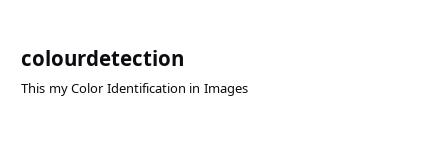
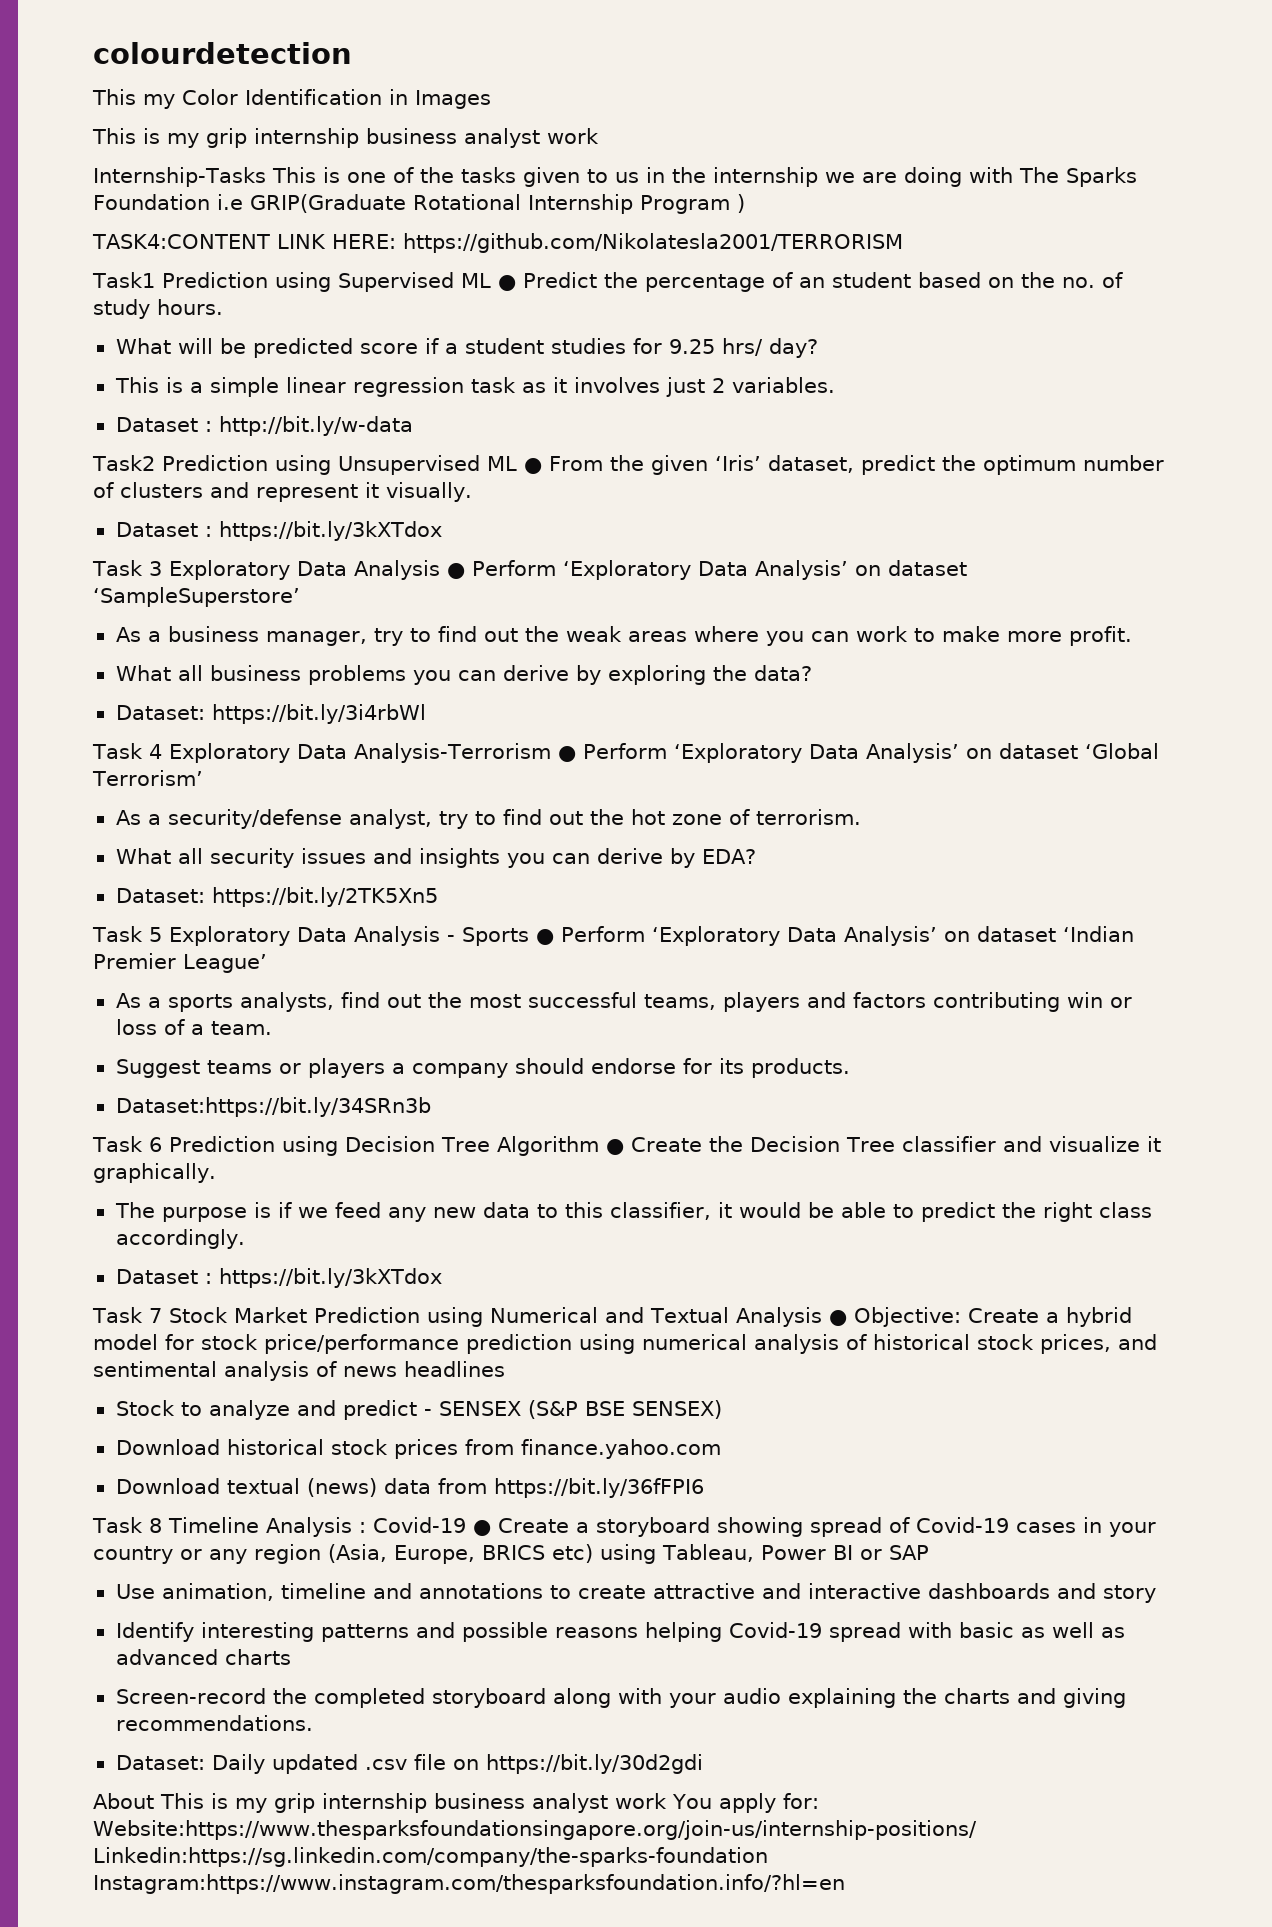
  This my Color Identification in Images
+ This is my grip internship business analyst work
+ Internship-Tasks This is one of the tasks given to us in the internship we are doing with The Sparks Foundation i.e GRIP(Graduate Rotational Internship Program )
+ TASK4:CONTENT LINK HERE: https://github.com/Nikolatesla2001/TERRORISM
+ Task1 Prediction using Supervised ML ● Predict the percentage of an student based on the no. of study hours.
+ What will be predicted score if a student studies for 9.25 hrs/ day?
+ This is a simple linear regression task as it involves just 2 variables.
+ Dataset : http://bit.ly/w-data
+ Task2 Prediction using Unsupervised ML ● From the given ‘Iris’ dataset, predict the optimum number of clusters and represent it visually.
+ Dataset : https://bit.ly/3kXTdox
+ Task 3 Exploratory Data Analysis ● Perform ‘Exploratory Data Analysis’ on dataset ‘SampleSuperstore’
+ As a business manager, try to find out the weak areas where you can work to make more profit.
+ What all business problems you can derive by exploring the data?
+ Dataset: https://bit.ly/3i4rbWl
+ Task 4 Exploratory Data Analysis-Terrorism ● Perform ‘Exploratory Data Analysis’ on dataset ‘Global Terrorism’
+ As a security/defense analyst, try to find out the hot zone of terrorism.
+ What all security issues and insights you can derive by EDA?
+ Dataset: https://bit.ly/2TK5Xn5
+ Task 5 Exploratory Data Analysis - Sports ● Perform ‘Exploratory Data Analysis’ on dataset ‘Indian Premier League’
+ As a sports analysts, find out the most successful teams, players and factors contributing win or loss of a team.
+ Suggest teams or players a company should endorse for its products.
+ Dataset:https://bit.ly/34SRn3b
+ Task 6 Prediction using Decision Tree Algorithm ● Create the Decision Tree classifier and visualize it graphically.
+ The purpose is if we feed any new data to this classifier, it would be able to predict the right class accordingly.
+ Dataset : https://bit.ly/3kXTdox
+ Task 7 Stock Market Prediction using Numerical and Textual Analysis ● Objective: Create a hybrid model for stock price/performance prediction using numerical analysis of historical stock prices, and sentimental analysis of news headlines
+ Stock to analyze and predict - SENSEX (S&P BSE SENSEX)
+ Download historical stock prices from finance.yahoo.com
+ Download textual (news) data from https://bit.ly/36fFPI6
+ Task 8 Timeline Analysis : Covid-19 ● Create a storyboard showing spread of Covid-19 cases in your country or any region (Asia, Europe, BRICS etc) using Tableau, Power BI or SAP
+ Use animation, timeline and annotations to create attractive and interactive dashboards and story
+ Identify interesting patterns and possible reasons helping Covid-19 spread with basic as well as advanced charts
+ Screen-record the completed storyboard along with your audio explaining the charts and giving recommendations.
+ Dataset: Daily updated .csv file on https://bit.ly/30d2gdi
+ About This is my grip internship business analyst work You apply for: Website:https://www.thesparksfoundationsingapore.org/join-us/internship-positions/ Linkedin:https://sg.linkedin.com/company/the-sparks-foundation Instagram:https://www.instagram.com/thesparksfoundation.info/?hl=en

